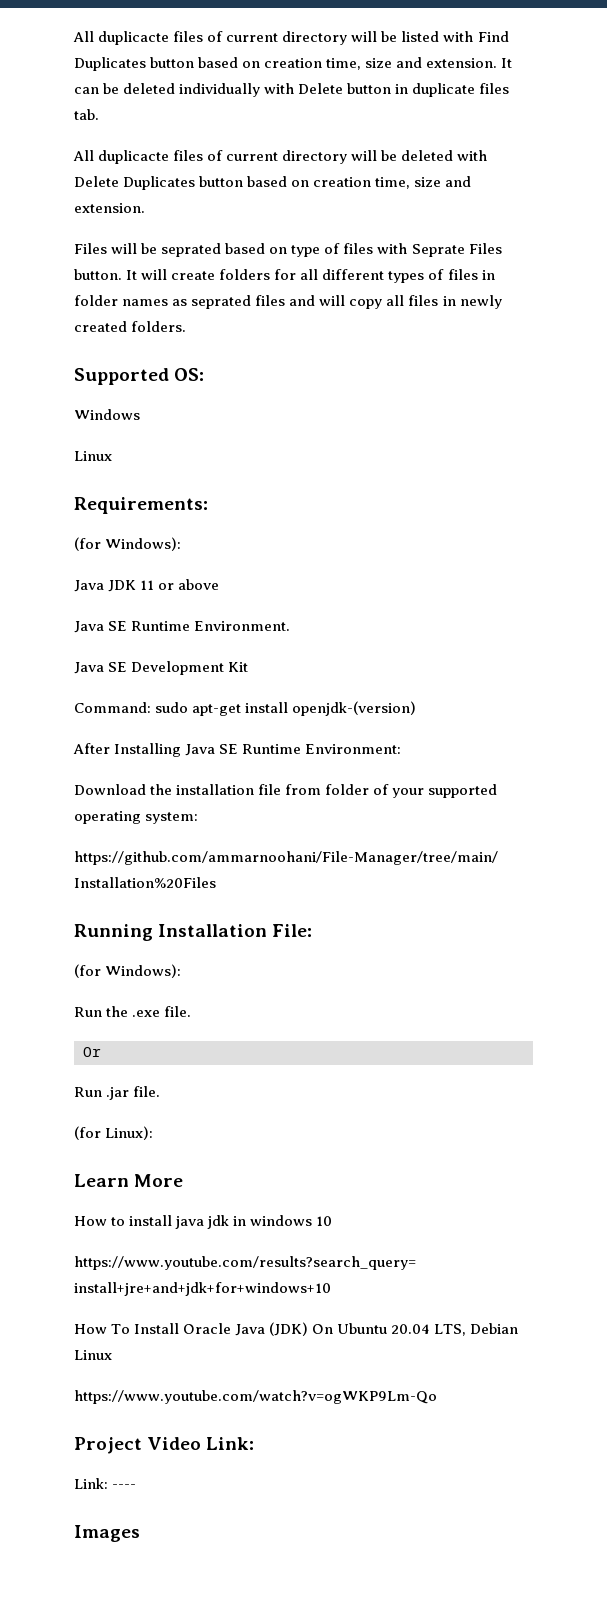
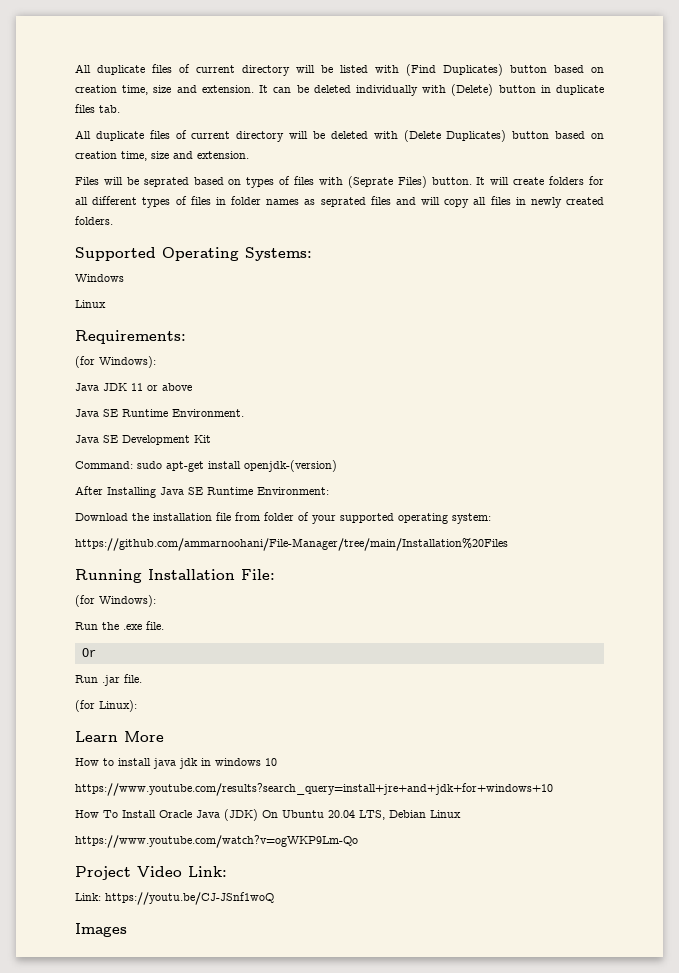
- All duplicacte files of current directory will be listed with Find Duplicates button based on creation time, size and extension.
+ All duplicate files of current directory will be listed with (Find Duplicates) button based on creation time, size and extension.
- It can be deleted individually with Delete button in duplicate files tab.
+ It can be deleted individually with (Delete) button in duplicate files tab.
- All duplicacte files of current directory will be deleted with Delete Duplicates button based on creation time, size and extension.
+ All duplicate files of current directory will be deleted with (Delete Duplicates) button based on creation time, size and extension.
- Files will be seprated based on type of files with Seprate Files button.
+ Files will be seprated based on types of files with (Seprate Files) button.
- Supported OS:
+ Supported Operating Systems:
- Link: ----
+ Link: https://youtu.be/CJ-JSnf1woQ

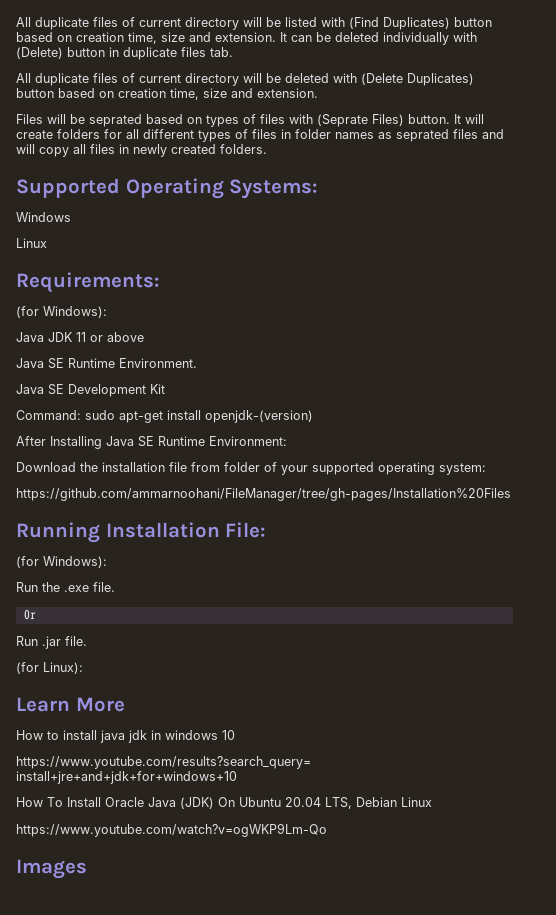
- https://github.com/ammarnoohani/File-Manager/tree/main/Installation%20Files
+ https://github.com/ammarnoohani/FileManager/tree/gh-pages/Installation%20Files
- Project Video Link:
- Link: https://youtu.be/CJ-JSnf1woQ

